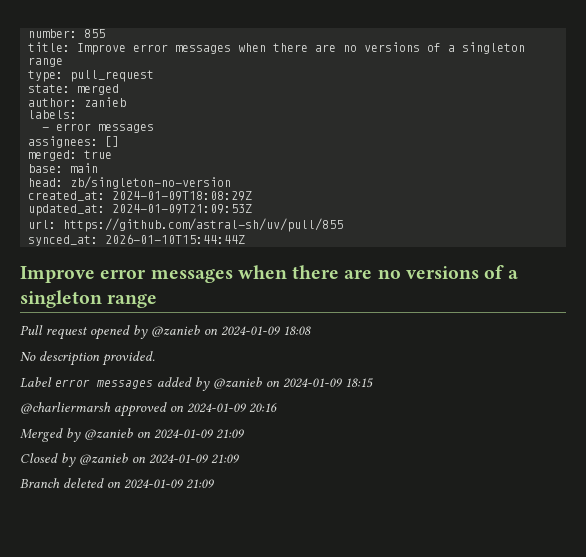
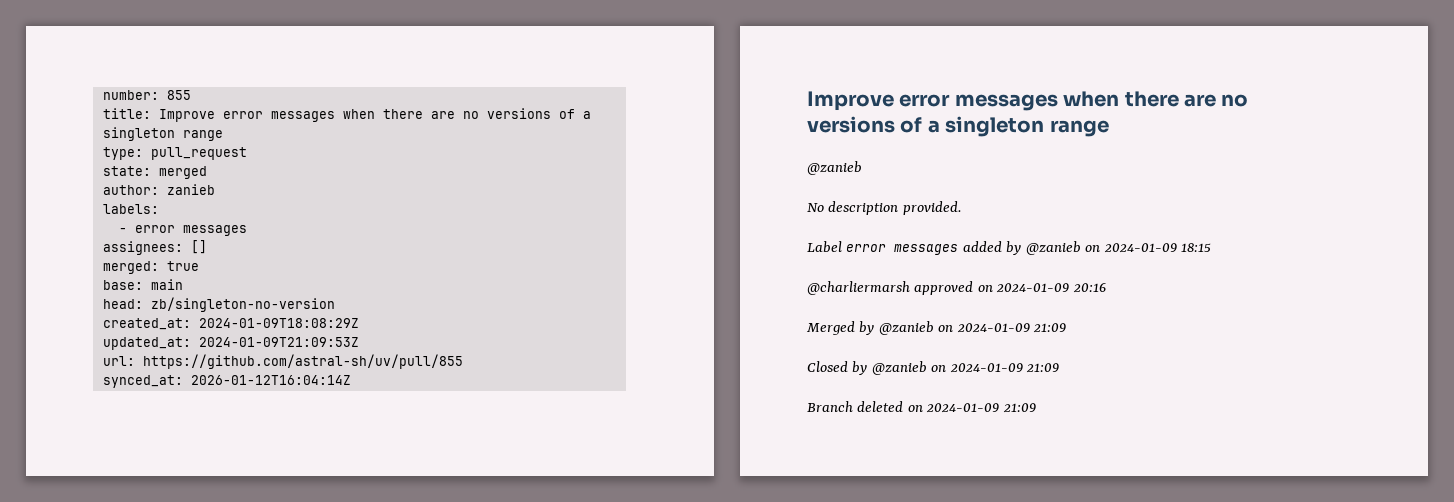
- synced_at: 2026-01-10T15:44:44Z
+ synced_at: 2026-01-12T16:04:14Z
  Improve error messages when there are no versions of a singleton range
- Pull request opened by @zanieb on 2024-01-09 18:08
+ @zanieb

